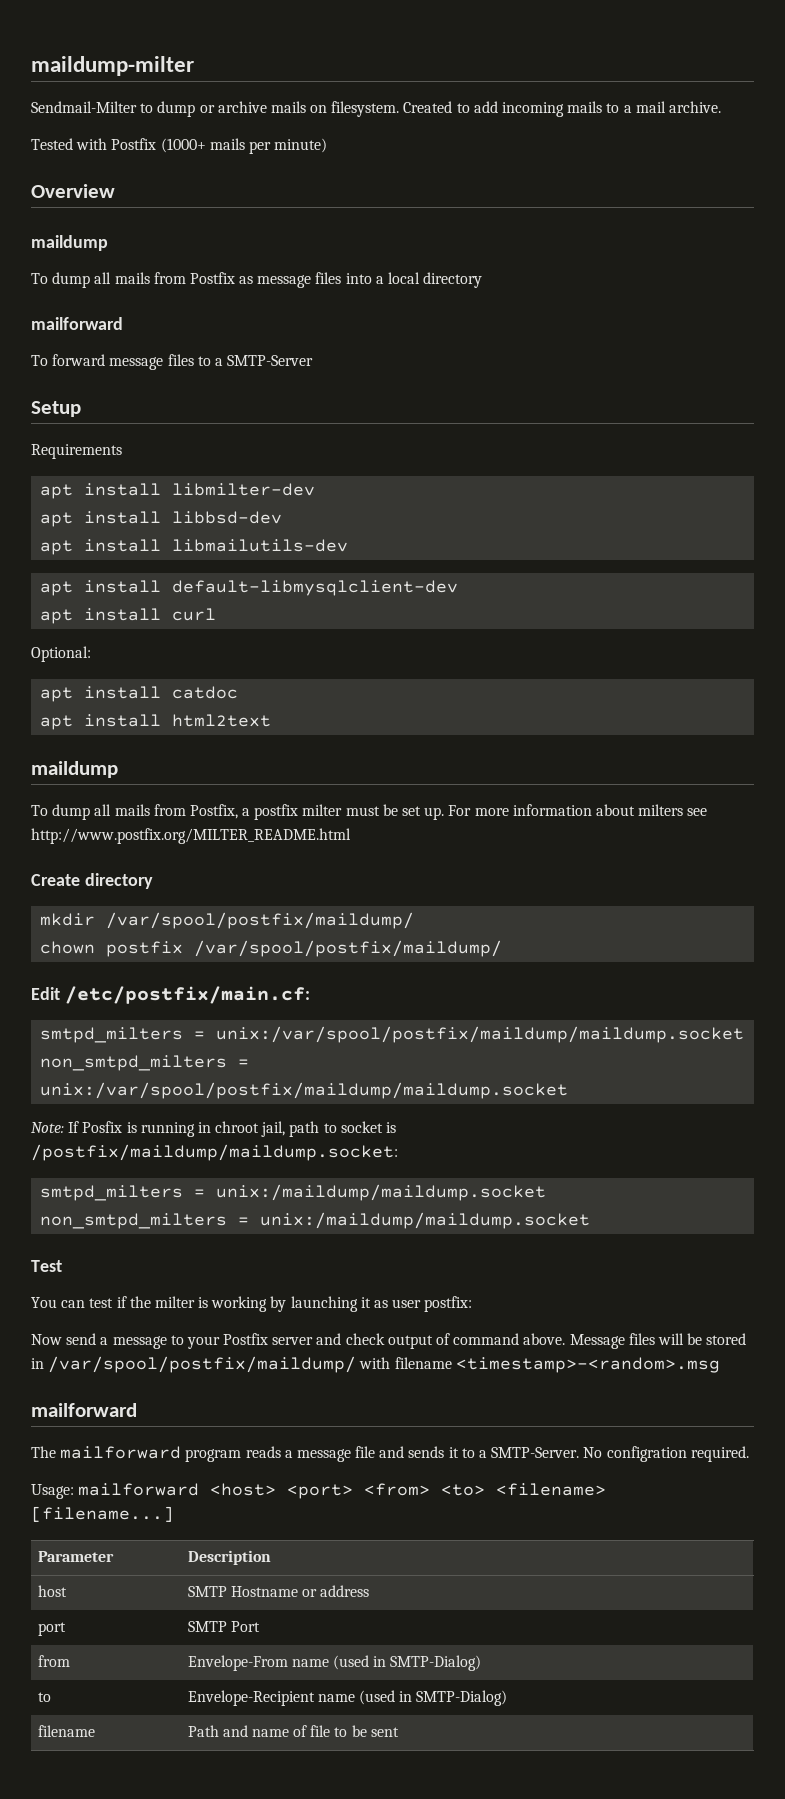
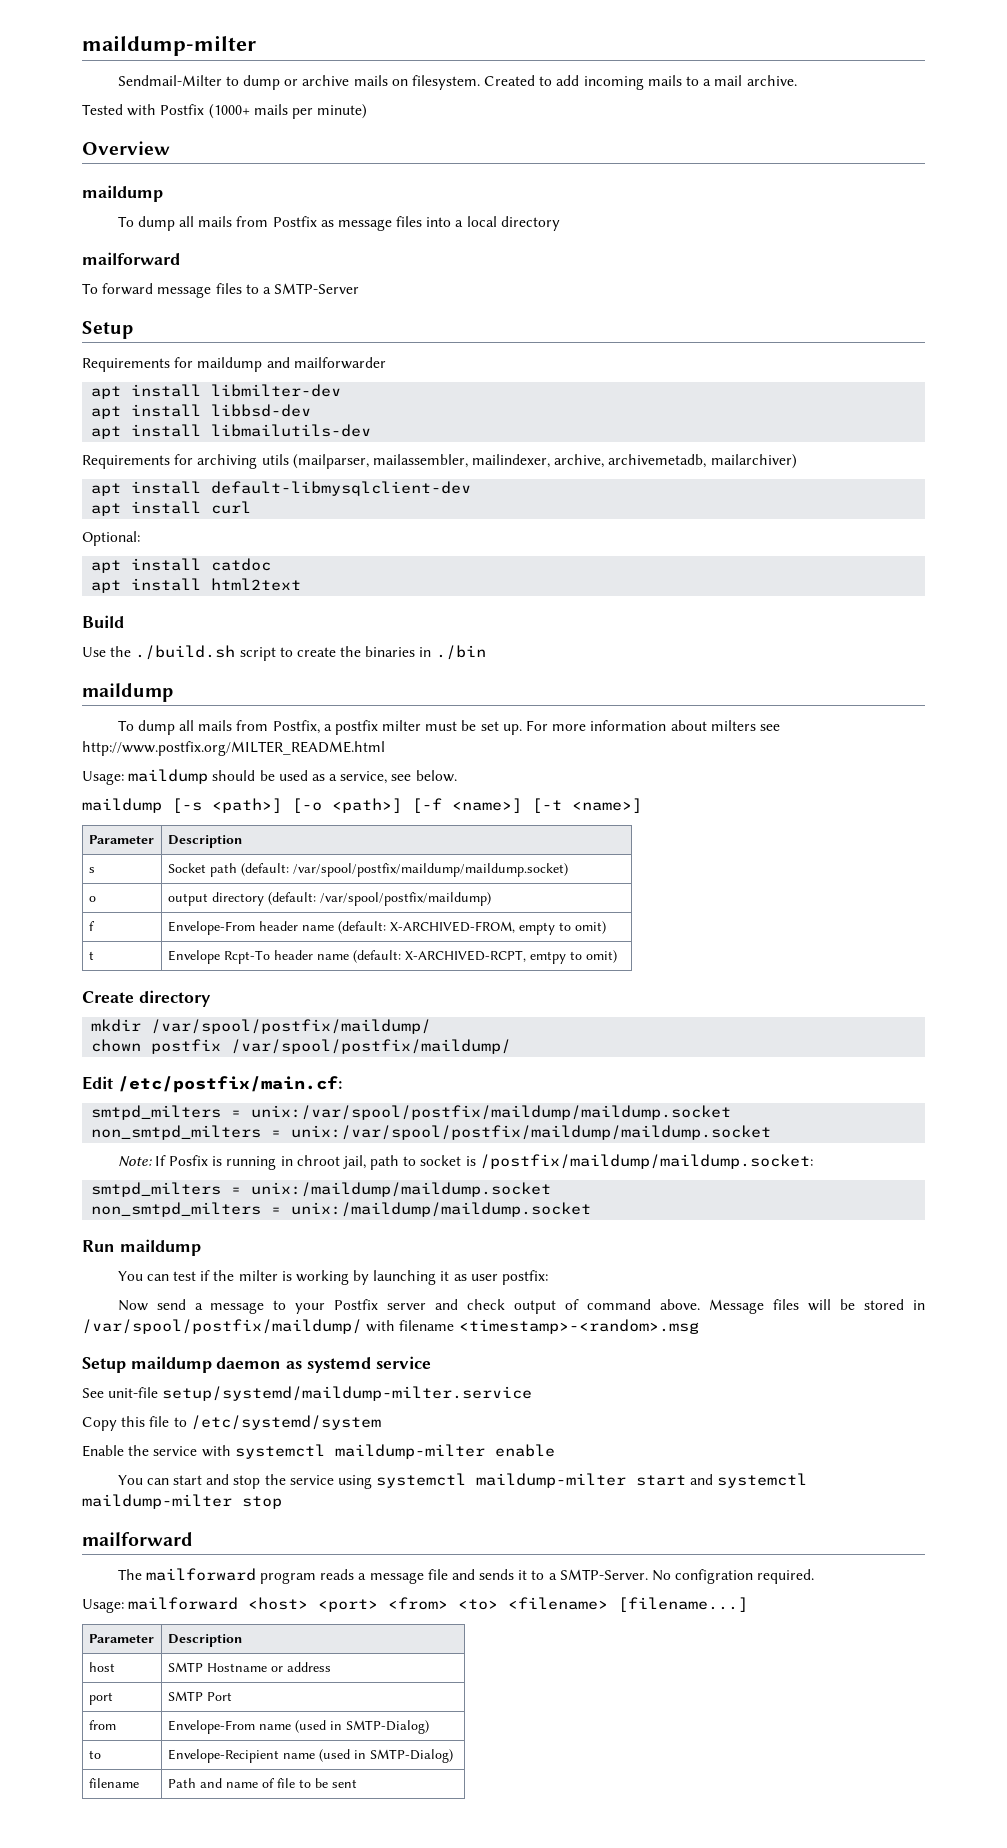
- Requirements
+ Requirements for maildump and mailforwarder
+ Requirements for archiving utils (mailparser, mailassembler, mailindexer, archive, archivemetadb, mailarchiver)
+ Build
+ Use the ./build.sh script to create the binaries in ./bin
+ Usage: maildump should be used as a service, see below.
+ maildump [-s <path>] [-o <path>] [-f <name>] [-t <name>]
+ Parameter | Description
+ s | Socket path (default: /var/spool/postfix/maildump/maildump.socket)
+ o | output directory (default: /var/spool/postfix/maildump)
+ f | Envelope-From header name (default: X-ARCHIVED-FROM, empty to omit)
+ t | Envelope Rcpt-To header name (default: X-ARCHIVED-RCPT, emtpy to omit)
- Test
+ Run maildump
+ Setup maildump daemon as systemd service
+ See unit-file setup/systemd/maildump-milter.service
+ Copy this file to /etc/systemd/system
+ Enable the service with systemctl maildump-milter enable
+ You can start and stop the service using systemctl maildump-milter start and systemctl maildump-milter stop

